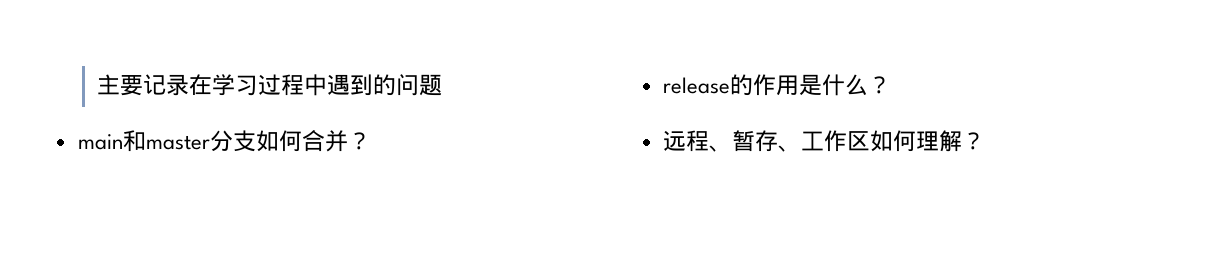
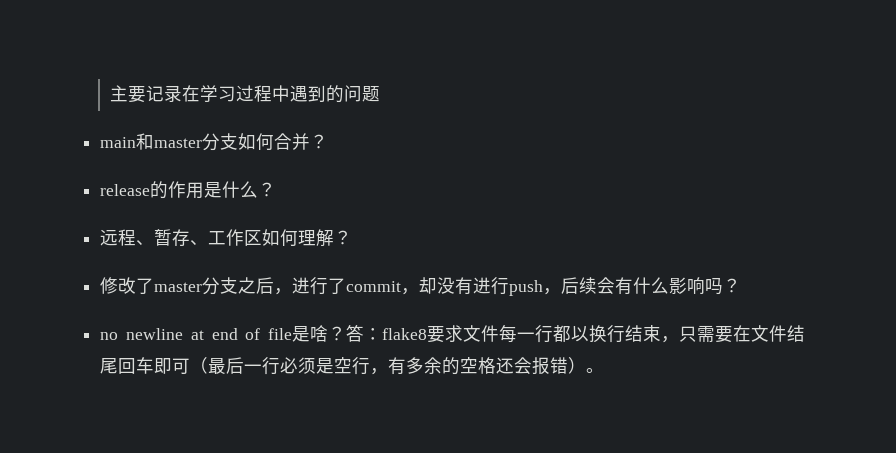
+ 修改了master分支之后，进行了commit，却没有进行push，后续会有什么影响吗？
+ no newline at end of file是啥？答：flake8要求文件每一行都以换行结束，只需要在文件结尾回车即可（最后一行必须是空行，有多余的空格还会报错）。

